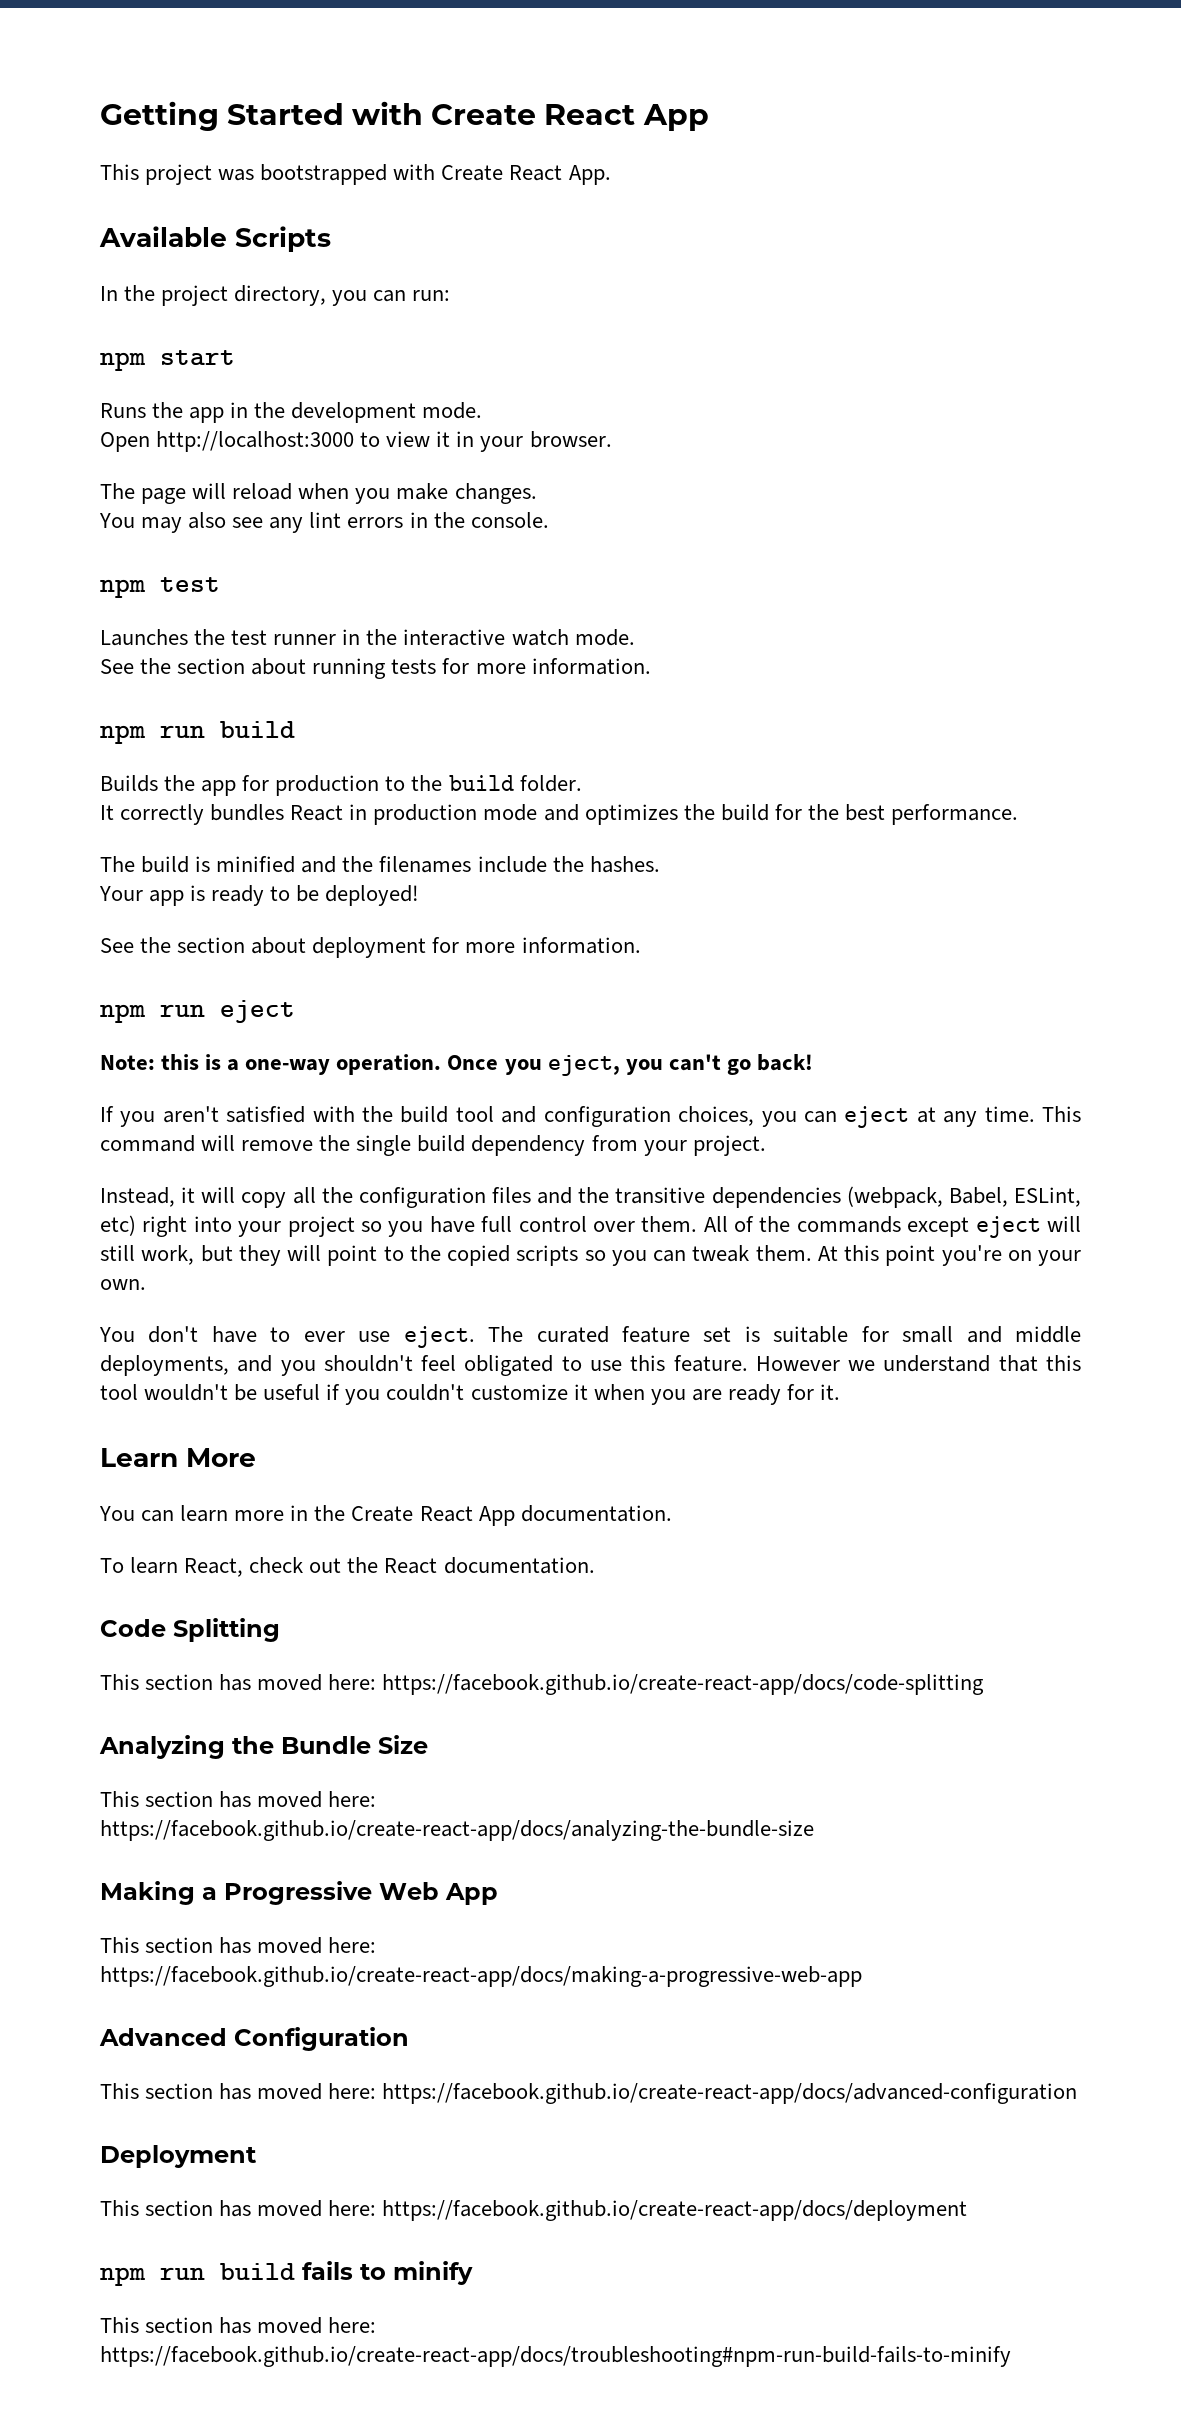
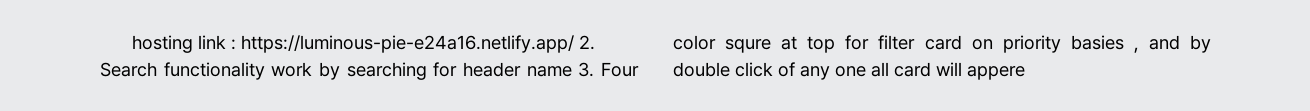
- Getting Started with Create React App
- This project was bootstrapped with Create React App.
- Available Scripts
- In the project directory, you can run:
- npm start
- Runs the app in the development mode.
- Open http://localhost:3000 to view it in your browser.
- The page will reload when you make changes.
- You may also see any lint errors in the console.
- npm test
- Launches the test runner in the interactive watch mode.
- See the section about running tests for more information.
- npm run build
- Builds the app for production to the build folder.
- It correctly bundles React in production mode and optimizes the build for the best performance.
- The build is minified and the filenames include the hashes.
- Your app is ready to be deployed!
- See the section about deployment for more information.
- npm run eject
- Note: this is a one-way operation. Once you eject, you can't go back!
- If you aren't satisfied with the build tool and configuration choices, you can eject at any time. This command will remove the single build dependency from your project.
- Instead, it will copy all the configuration files and the transitive dependencies (webpack, Babel, ESLint, etc) right into your project so you have full control over them. All of the commands except eject will still work, but they will point to the copied scripts so you can tweak them. At this point you're on your own.
- You don't have to ever use eject. The curated feature set is suitable for small and middle deployments, and you shouldn't feel obligated to use this feature. However we understand that this tool wouldn't be useful if you couldn't customize it when you are ready for it.
- Learn More
- You can learn more in the Create React App documentation.
- To learn React, check out the React documentation.
- Code Splitting
- This section has moved here: https://facebook.github.io/create-react-app/docs/code-splitting
- Analyzing the Bundle Size
- This section has moved here: https://facebook.github.io/create-react-app/docs/analyzing-the-bundle-size
- Making a Progressive Web App
- This section has moved here: https://facebook.github.io/create-react-app/docs/making-a-progressive-web-app
- Advanced Configuration
- This section has moved here: https://facebook.github.io/create-react-app/docs/advanced-configuration
- Deployment
- This section has moved here: https://facebook.github.io/create-react-app/docs/deployment
- npm run build fails to minify
- This section has moved here: https://facebook.github.io/create-react-app/docs/troubleshooting#npm-run-build-fails-to-minify
+ hosting link : https://luminous-pie-e24a16.netlify.app/ 2. Search functionality work by searching for header name 3. Four color squre at top for filter card on priority basies , and by double click of any one all card will appere

